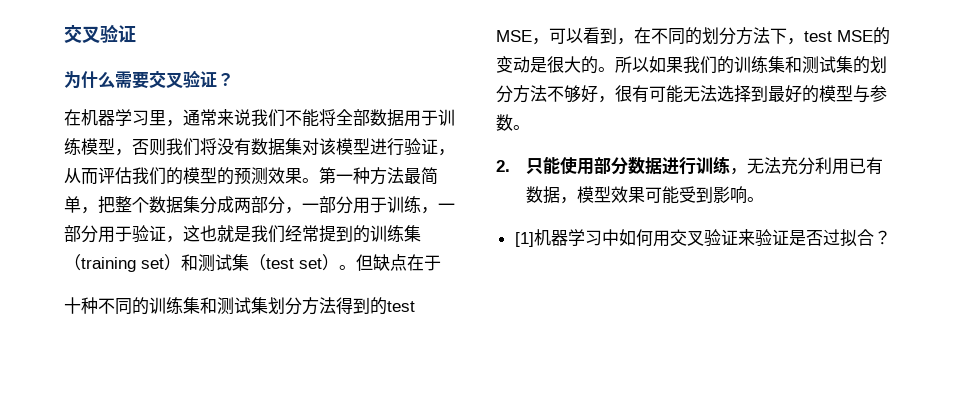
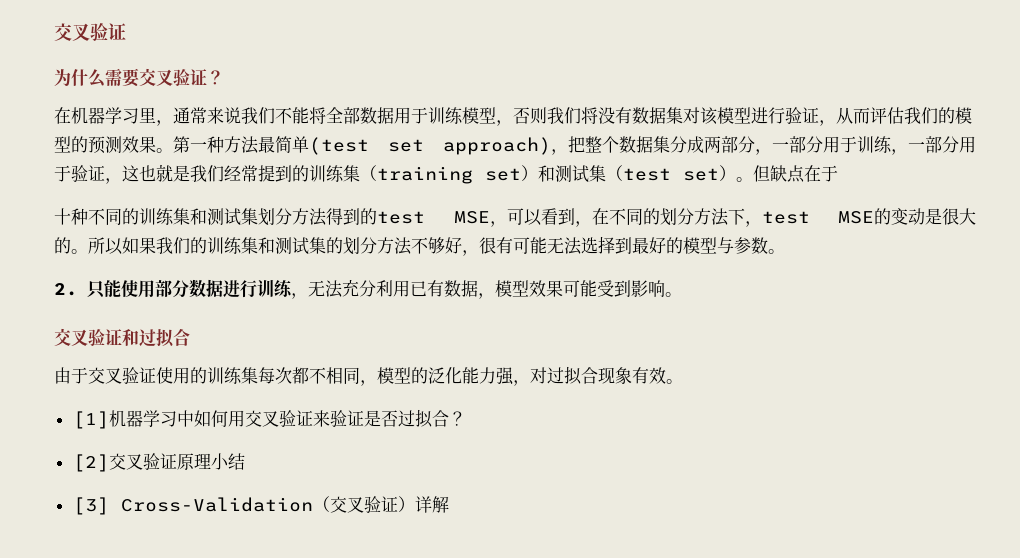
- 第一种方法最简单，把整个数据集分成两部分，一部分用于训练，一部分用于验证，这也就是我们经常提到的训练集（training set）和测试集（test set）。
+ 第一种方法最简单(test set approach)，把整个数据集分成两部分，一部分用于训练，一部分用于验证，这也就是我们经常提到的训练集（training set）和测试集（test set）。
+ 交叉验证和过拟合
+ 由于交叉验证使用的训练集每次都不相同，模型的泛化能力强，对过拟合现象有效。
+ [2]交叉验证原理小结
+ [3] Cross-Validation（交叉验证）详解

